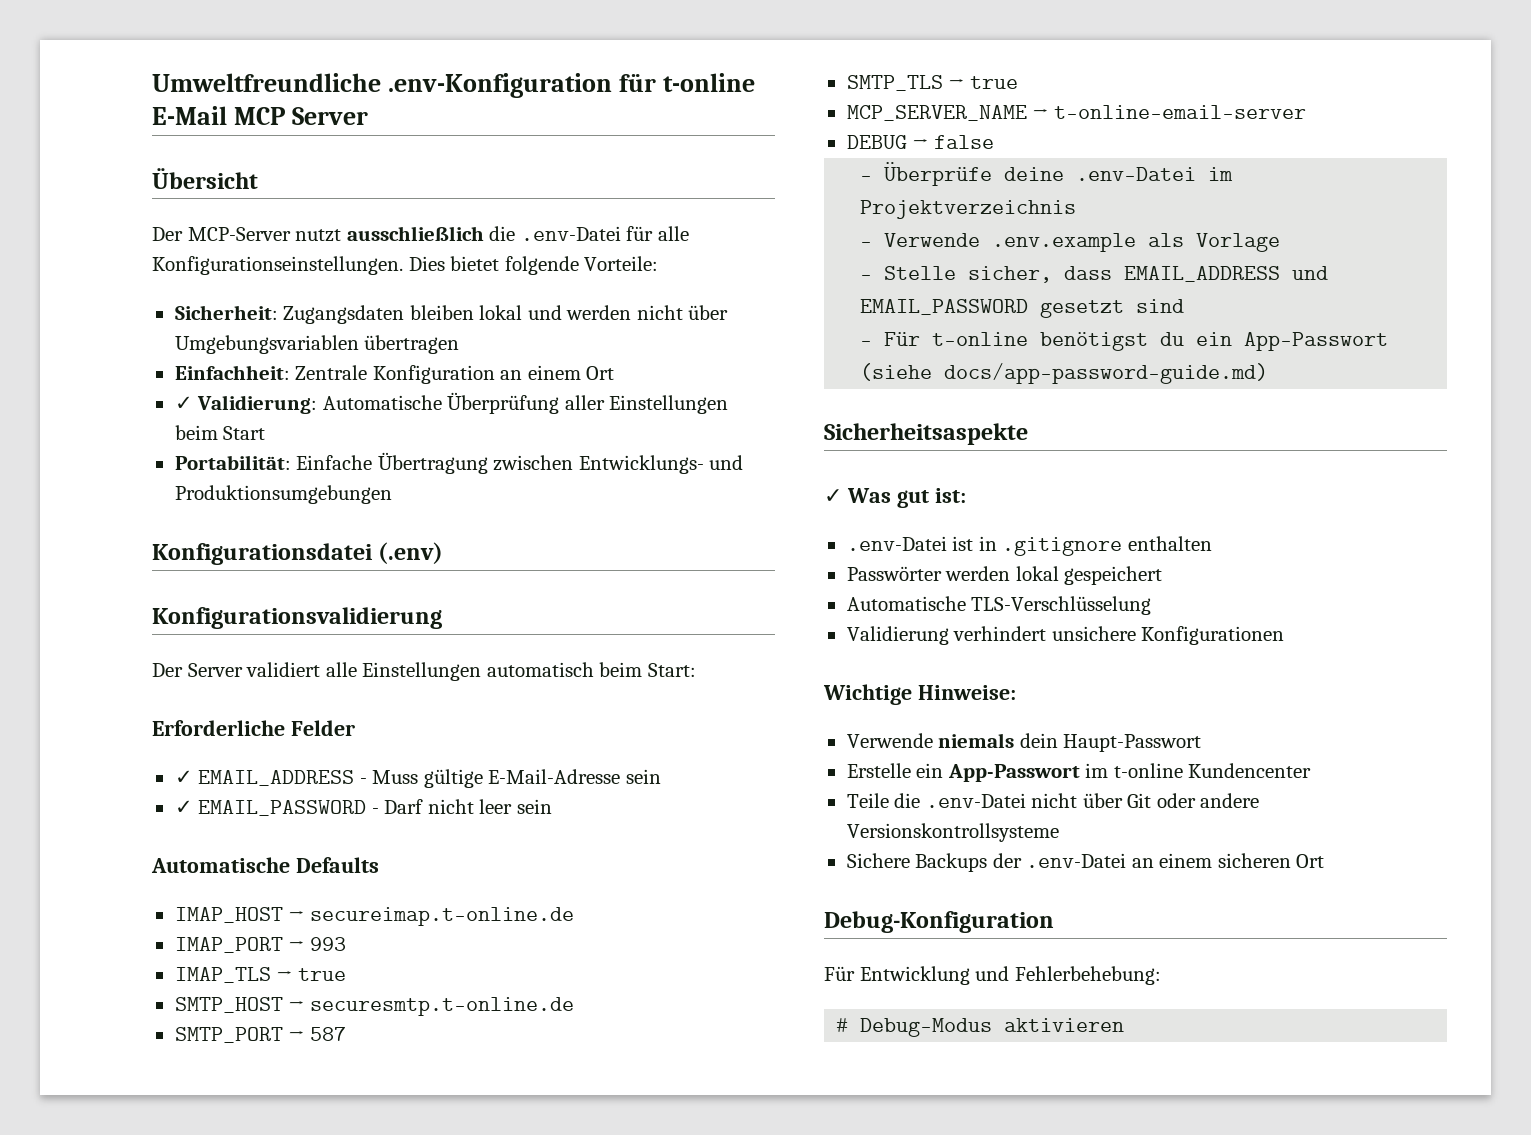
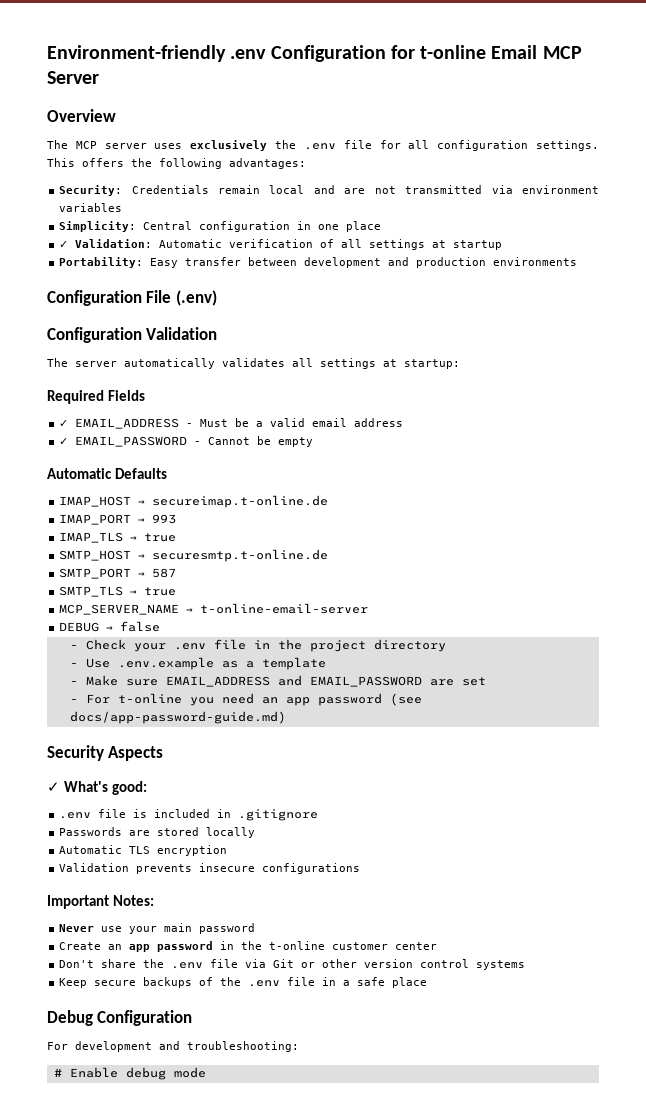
- Umweltfreundliche .env-Konfiguration für t-online E-Mail MCP Server
- Übersicht
- Der MCP-Server nutzt ausschließlich die .env-Datei für alle Konfigurationseinstellungen. Dies bietet folgende Vorteile:
- Sicherheit: Zugangsdaten bleiben lokal und werden nicht über Umgebungsvariablen übertragen
- Einfachheit: Zentrale Konfiguration an einem Ort
- ✓ Validierung: Automatische Überprüfung aller Einstellungen beim Start
- Portabilität: Einfache Übertragung zwischen Entwicklungs- und Produktionsumgebungen
- Konfigurationsdatei (.env)
- Konfigurationsvalidierung
- Der Server validiert alle Einstellungen automatisch beim Start:
- Erforderliche Felder
- ✓ EMAIL_ADDRESS - Muss gültige E-Mail-Adresse sein
- ✓ EMAIL_PASSWORD - Darf nicht leer sein
- Automatische Defaults
+ Environment-friendly .env Configuration for t-online Email MCP Server
+ Overview
+ The MCP server uses exclusively the .env file for all configuration settings. This offers the following advantages:
+ Security: Credentials remain local and are not transmitted via environment variables
+ Simplicity: Central configuration in one place
+ ✓ Validation: Automatic verification of all settings at startup
+ Portability: Easy transfer between development and production environments
+ Configuration File (.env)
+ Configuration Validation
+ The server automatically validates all settings at startup:
+ Required Fields
+ ✓ EMAIL_ADDRESS - Must be a valid email address
+ ✓ EMAIL_PASSWORD - Cannot be empty
+ Automatic Defaults
- - Überprüfe deine .env-Datei im Projektverzeichnis
- - Verwende .env.example als Vorlage
- - Stelle sicher, dass EMAIL_ADDRESS und EMAIL_PASSWORD gesetzt sind
- - Für t-online benötigst du ein App-Passwort (siehe docs/app-password-guide.md)
+ - Check your .env file in the project directory
+ - Use .env.example as a template
+ - Make sure EMAIL_ADDRESS and EMAIL_PASSWORD are set
+ - For t-online you need an app password (see docs/app-password-guide.md)
- Sicherheitsaspekte
- ✓ Was gut ist:
- .env-Datei ist in .gitignore enthalten
- Passwörter werden lokal gespeichert
- Automatische TLS-Verschlüsselung
- Validierung verhindert unsichere Konfigurationen
- Wichtige Hinweise:
- Verwende niemals dein Haupt-Passwort
- Erstelle ein App-Passwort im t-online Kundencenter
- Teile die .env-Datei nicht über Git oder andere Versionskontrollsysteme
- Sichere Backups der .env-Datei an einem sicheren Ort
- Debug-Konfiguration
- Für Entwicklung und Fehlerbehebung:
- # Debug-Modus aktivieren
+ Security Aspects
+ ✓ What's good:
+ .env file is included in .gitignore
+ Passwords are stored locally
+ Automatic TLS encryption
+ Validation prevents insecure configurations
+ Important Notes:
+ Never use your main password
+ Create an app password in the t-online customer center
+ Don't share the .env file via Git or other version control systems
+ Keep secure backups of the .env file in a safe place
+ Debug Configuration
+ For development and troubleshooting:
+ # Enable debug mode

